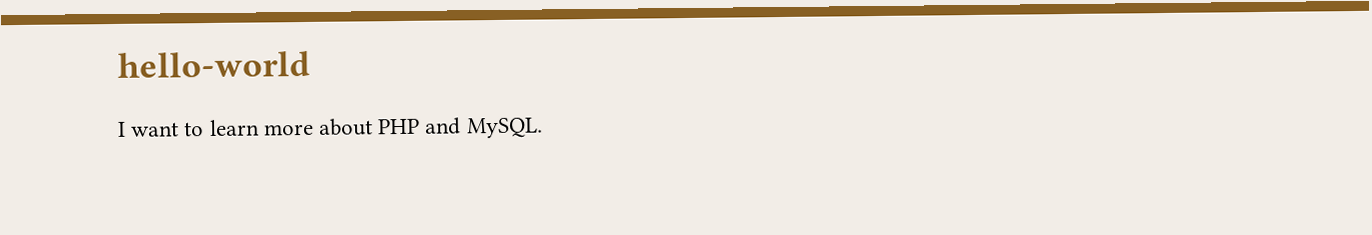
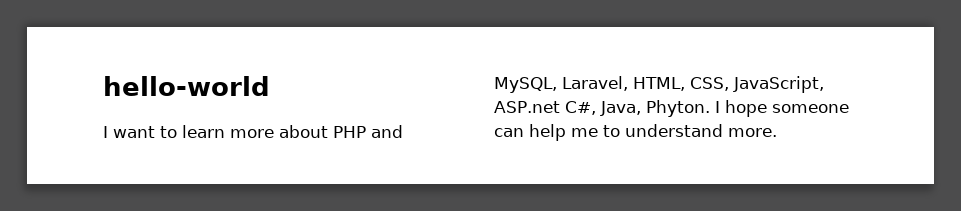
- I want to learn more about PHP and MySQL.
+ I want to learn more about PHP and MySQL, Laravel, HTML, CSS, JavaScript, ASP.net C#, Java, Phyton. I hope someone can help me to understand more.

